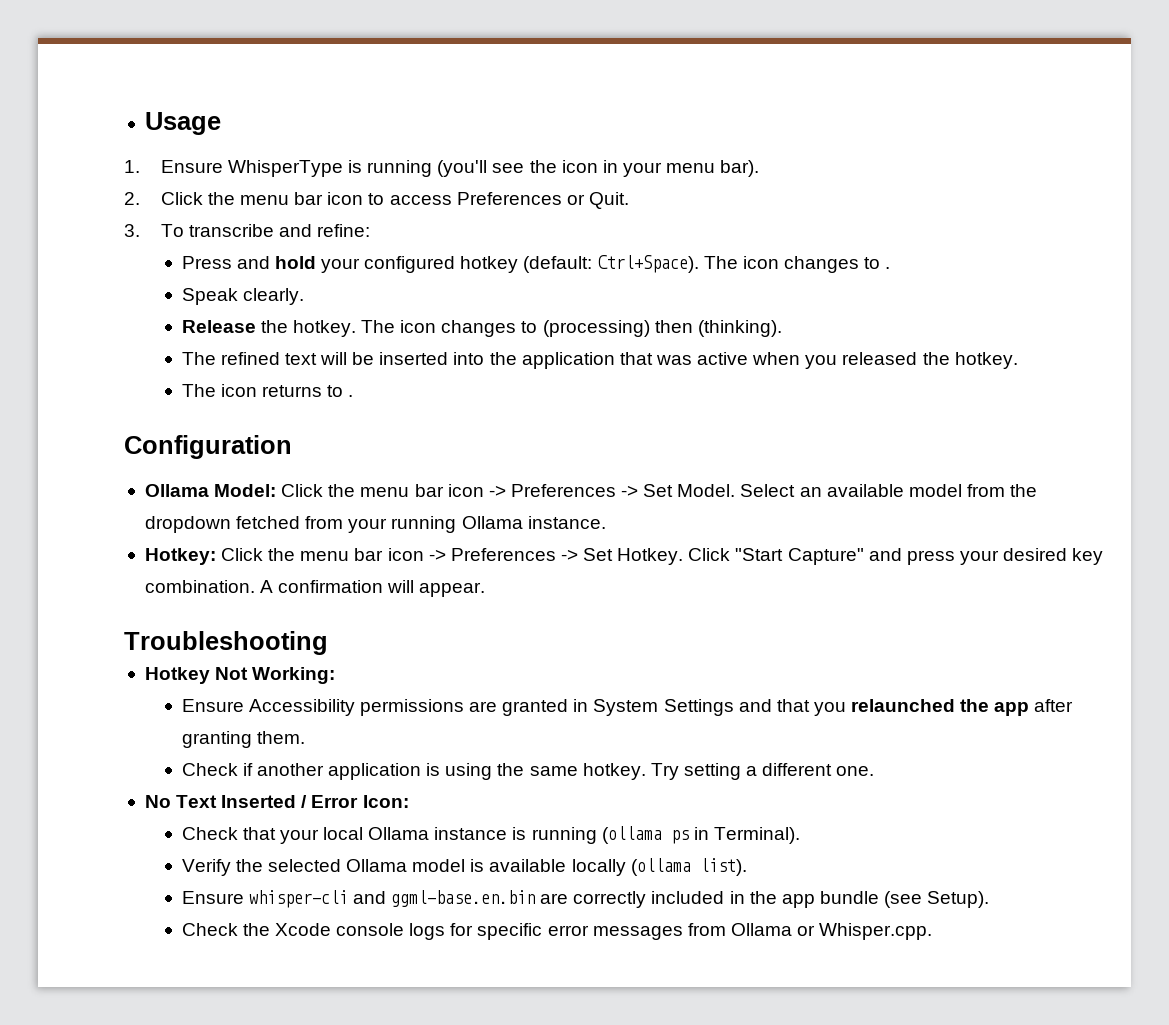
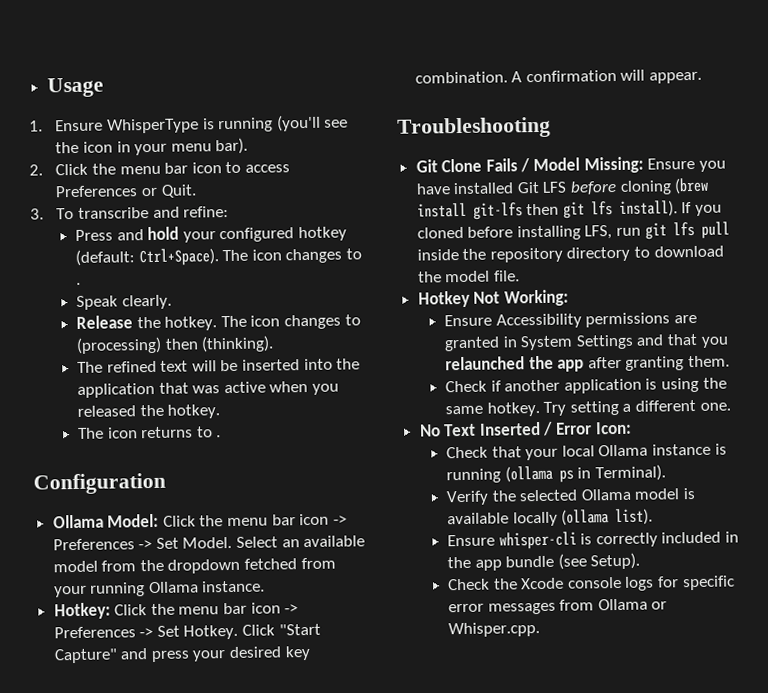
+ Git Clone Fails / Model Missing: Ensure you have installed Git LFS before cloning (brew install git-lfs then git lfs install). If you cloned before installing LFS, run git lfs pull inside the repository directory to download the model file.
- Ensure whisper-cli and ggml-base.en.bin are correctly included in the app bundle (see Setup).
+ Ensure whisper-cli is correctly included in the app bundle (see Setup).

